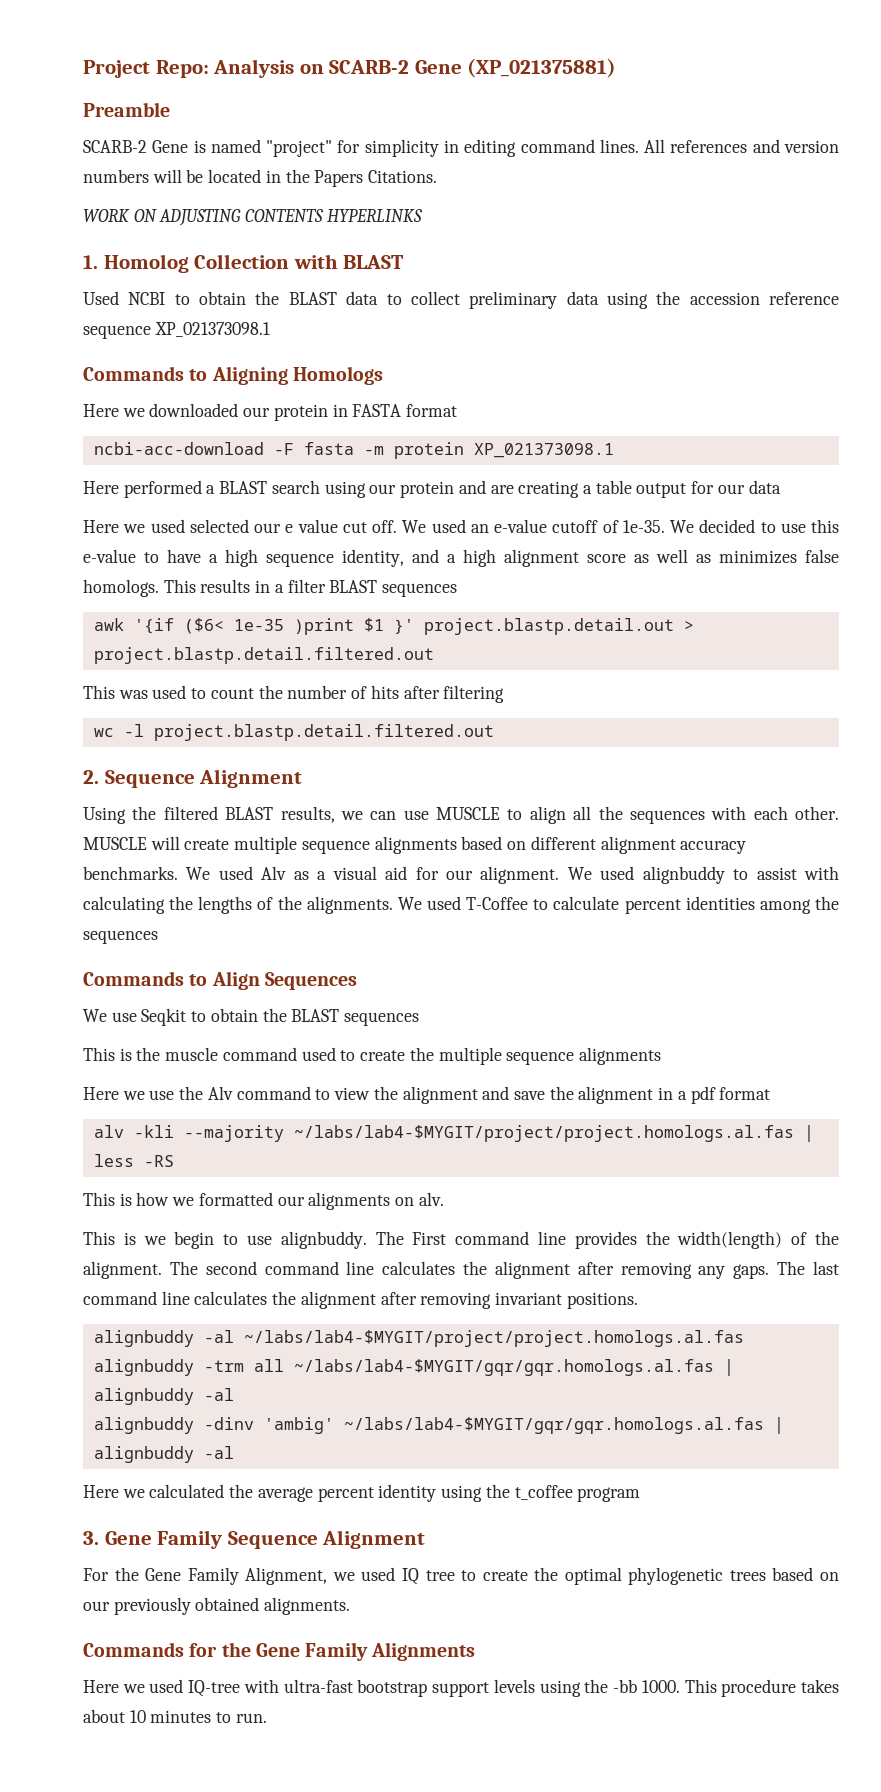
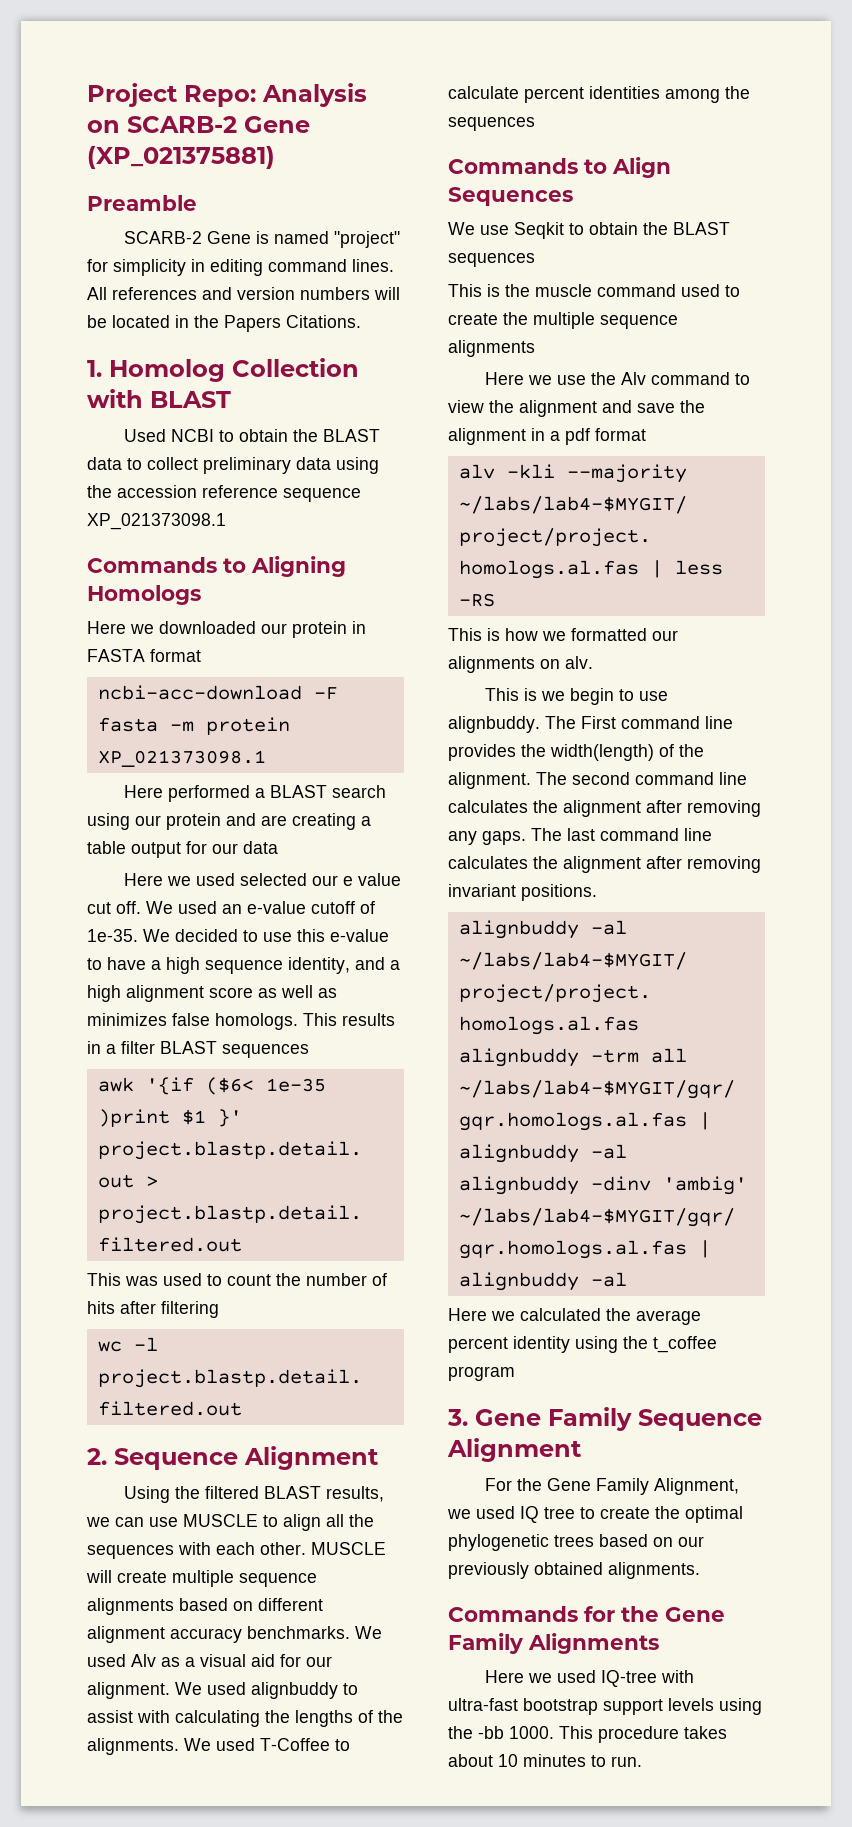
- WORK ON ADJUSTING CONTENTS HYPERLINKS

